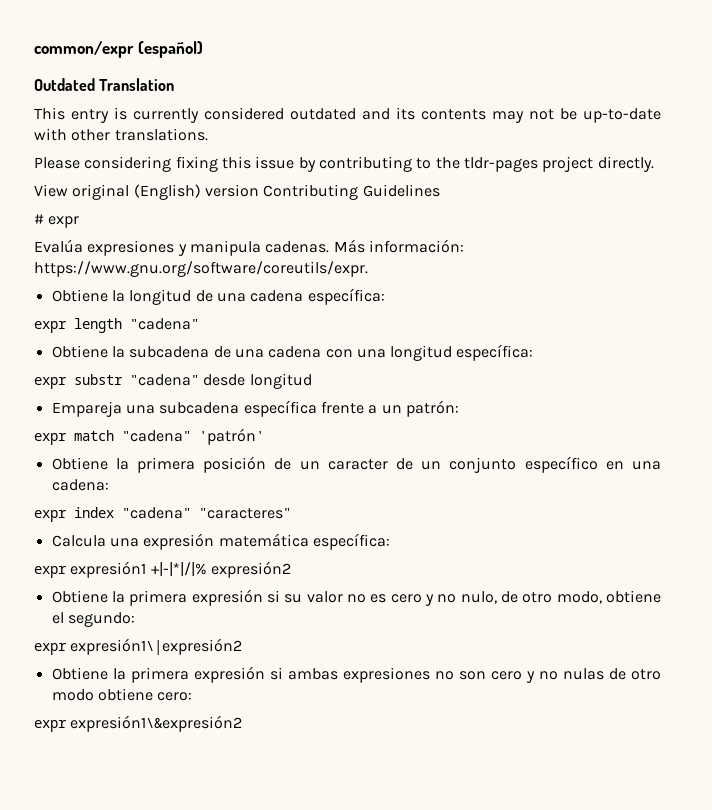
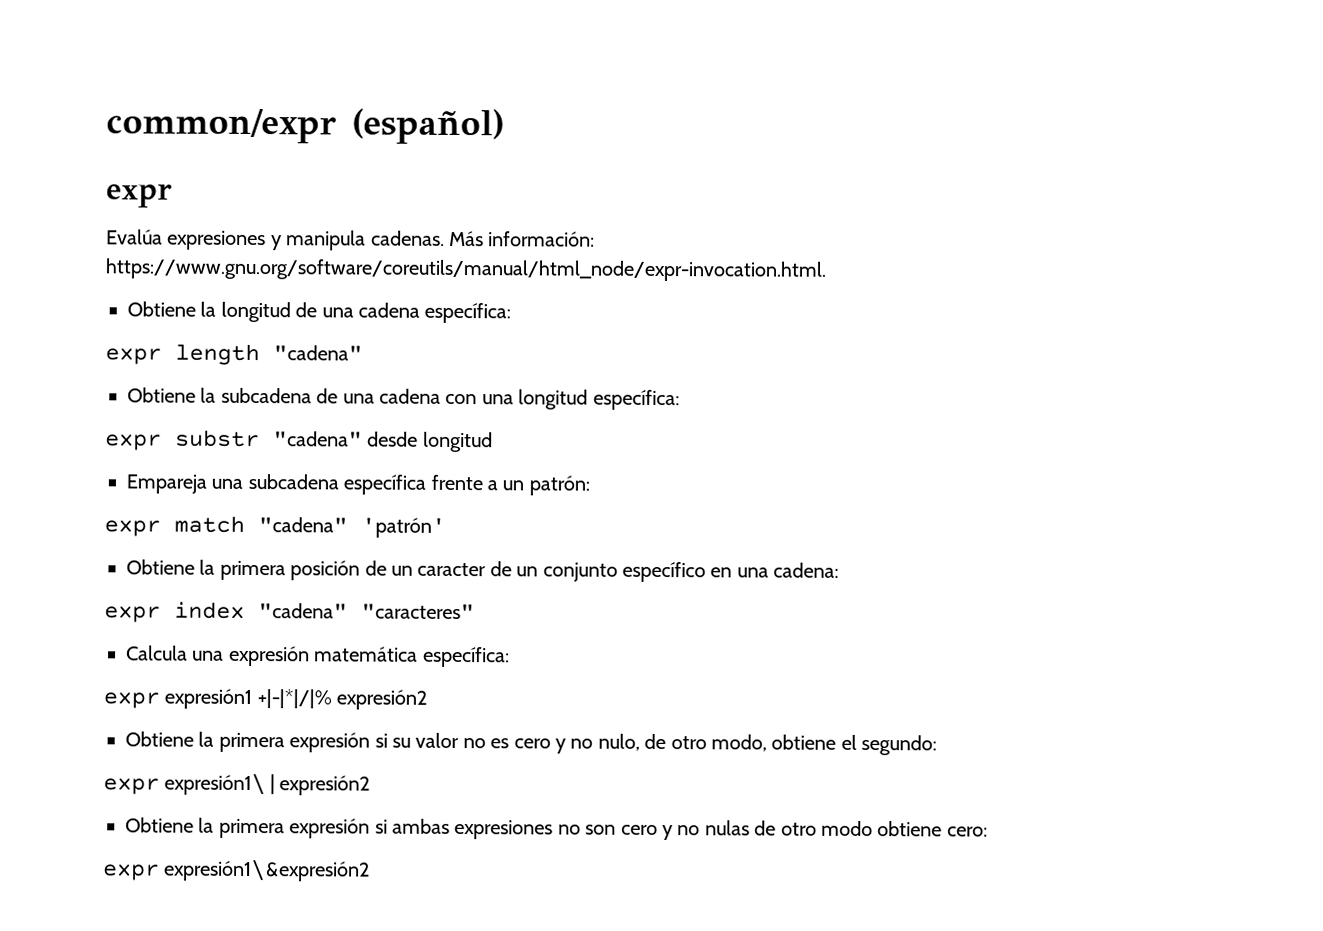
  common/expr (español)
- Outdated Translation
- This entry is currently considered outdated and its contents may not be up-to-date with other translations.
- Please considering fixing this issue by contributing to the tldr-pages project directly.
- View original (English) version Contributing Guidelines
- # expr
+ expr
- Más información: https://www.gnu.org/software/coreutils/expr.
+ Más información: https://www.gnu.org/software/coreutils/manual/html_node/expr-invocation.html.

